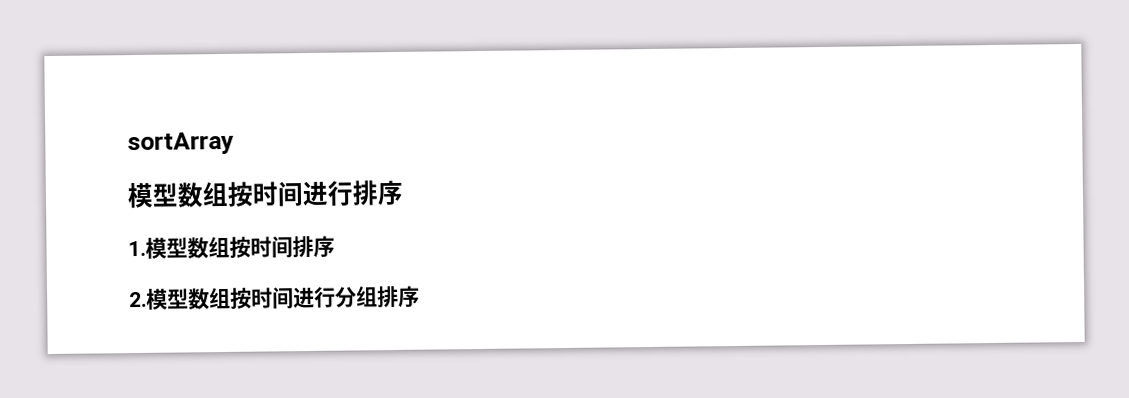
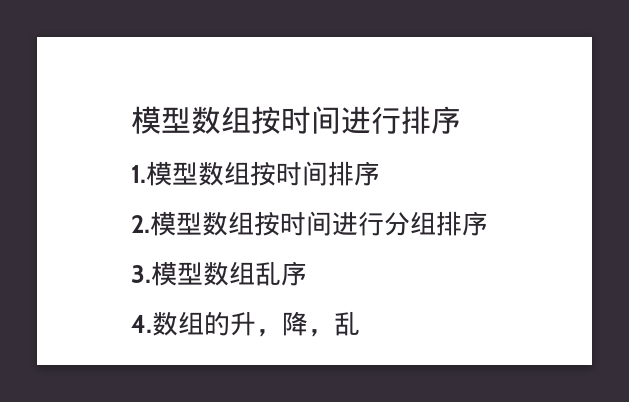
- sortArray
+ 3.模型数组乱序
+ 4.数组的升，降，乱

